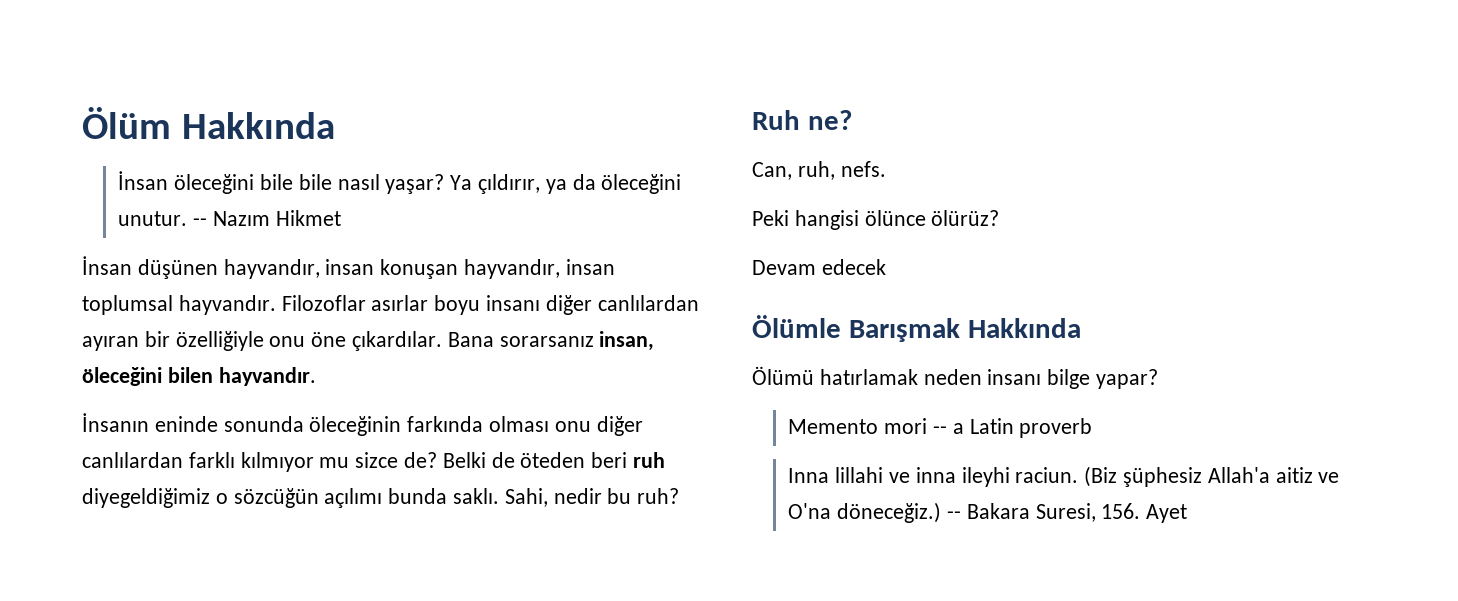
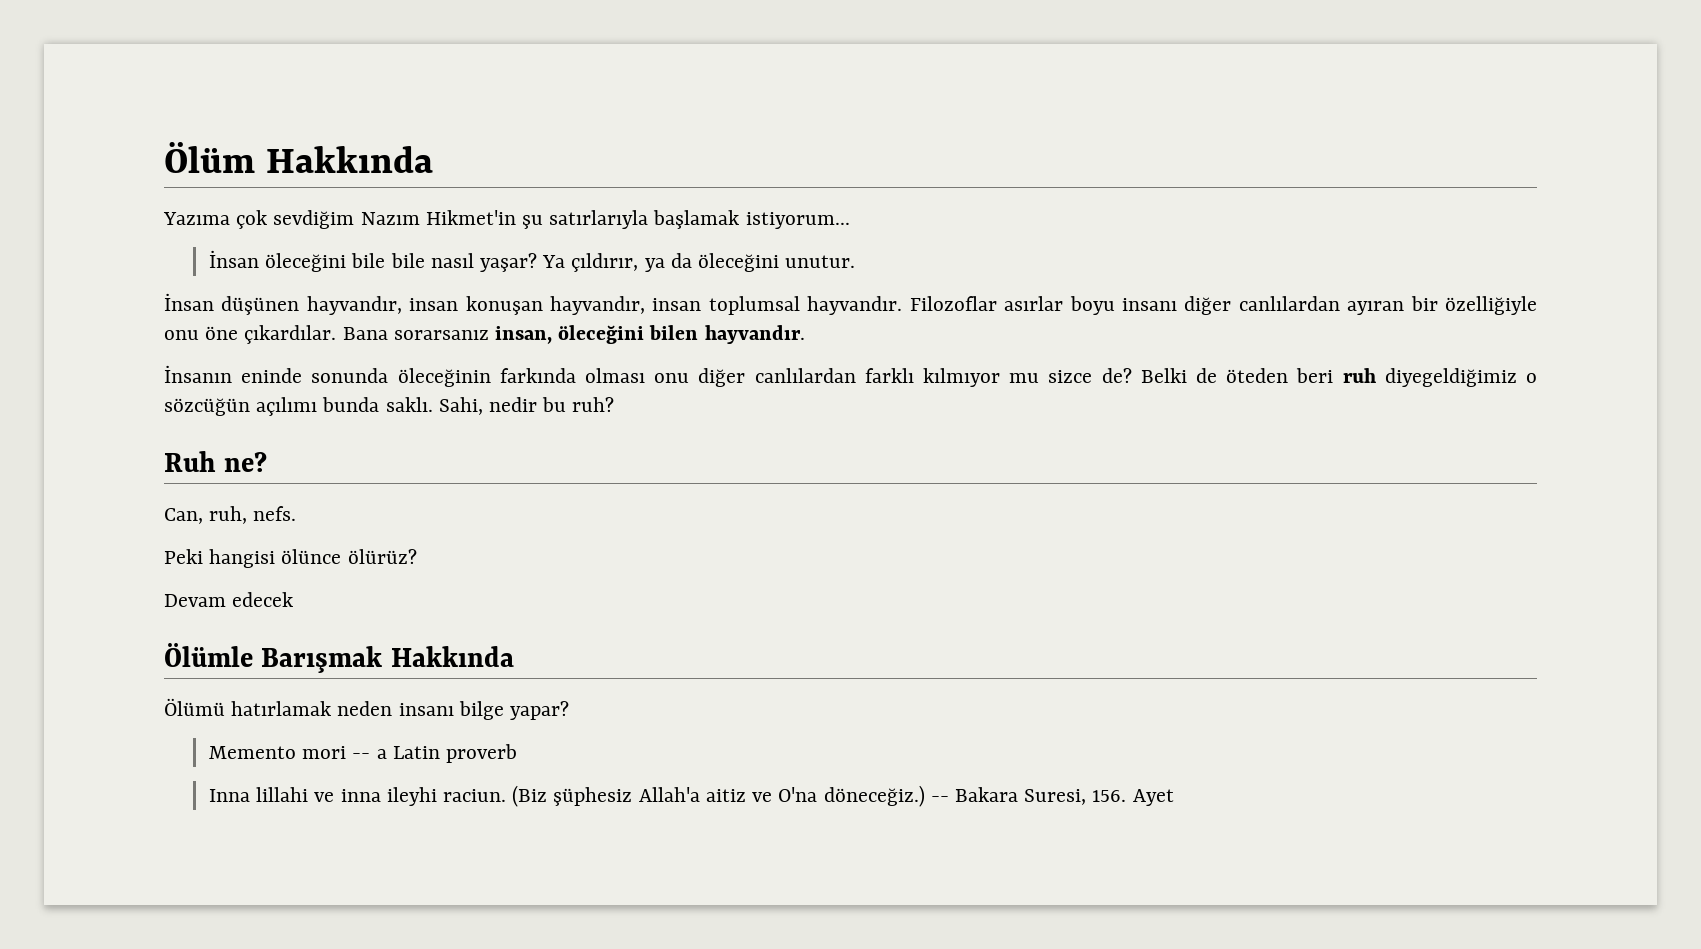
+ Yazıma çok sevdiğim Nazım Hikmet'in şu satırlarıyla başlamak istiyorum...
- -- Nazım Hikmet

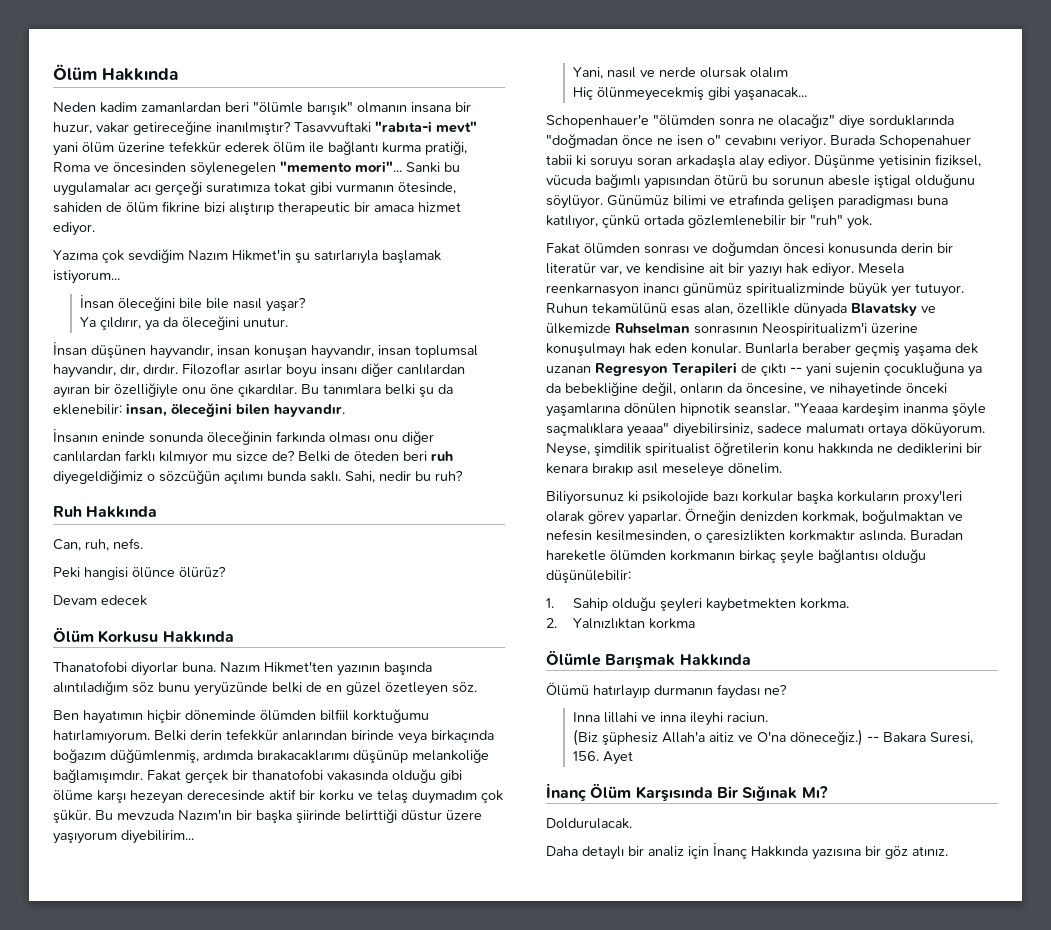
+ Neden kadim zamanlardan beri "ölümle barışık" olmanın insana bir huzur, vakar getireceğine inanılmıştır? Tasavvuftaki "rabıta-i mevt" yani ölüm üzerine tefekkür ederek ölüm ile bağlantı kurma pratiği, Roma ve öncesinden söylenegelen "memento mori"... Sanki bu uygulamalar acı gerçeği suratımıza tokat gibi vurmanın ötesinde, sahiden de ölüm fikrine bizi alıştırıp therapeutic bir amaca hizmet ediyor.
- İnsan öleceğini bile bile nasıl yaşar? Ya çıldırır, ya da öleceğini unutur.
+ İnsan öleceğini bile bile nasıl yaşar?
+ Ya çıldırır, ya da öleceğini unutur.
- İnsan düşünen hayvandır, insan konuşan hayvandır, insan toplumsal hayvandır.
+ İnsan düşünen hayvandır, insan konuşan hayvandır, insan toplumsal hayvandır, dır, dırdır.
- Bana sorarsanız insan, öleceğini bilen hayvandır.
+ Bu tanımlara belki şu da eklenebilir: insan, öleceğini bilen hayvandır.
- Ruh ne?
+ Ruh Hakkında
+ Ölüm Korkusu Hakkında
+ Thanatofobi diyorlar buna. Nazım Hikmet'ten yazının başında alıntıladığım söz bunu yeryüzünde belki de en güzel özetleyen söz.
+ Ben hayatımın hiçbir döneminde ölümden bilfiil korktuğumu hatırlamıyorum. Belki derin tefekkür anlarından birinde veya birkaçında boğazım düğümlenmiş, ardımda bırakacaklarımı düşünüp melankoliğe bağlamışımdır. Fakat gerçek bir thanatofobi vakasında olduğu gibi ölüme karşı hezeyan derecesinde aktif bir korku ve telaş duymadım çok şükür. Bu mevzuda Nazım'ın bir başka şiirinde belirttiği düstur üzere yaşıyorum diyebilirim...
+ Yani, nasıl ve nerde olursak olalım
+ Hiç ölünmeyecekmiş gibi yaşanacak...
+ Schopenhauer'e "ölümden sonra ne olacağız" diye sorduklarında "doğmadan önce ne isen o" cevabını veriyor. Burada Schopenahuer tabii ki soruyu soran arkadaşla alay ediyor. Düşünme yetisinin fiziksel, vücuda bağımlı yapısından ötürü bu sorunun abesle iştigal olduğunu söylüyor. Günümüz bilimi ve etrafında gelişen paradigması buna katılıyor, çünkü ortada gözlemlenebilir bir "ruh" yok.
+ Fakat ölümden sonrası ve doğumdan öncesi konusunda derin bir literatür var, ve kendisine ait bir yazıyı hak ediyor. Mesela reenkarnasyon inancı günümüz spiritualizminde büyük yer tutuyor. Ruhun tekamülünü esas alan, özellikle dünyada Blavatsky ve ülkemizde Ruhselman sonrasının Neospiritualizm'i üzerine konuşulmayı hak eden konular. Bunlarla beraber geçmiş yaşama dek uzanan Regresyon Terapileri de çıktı -- yani sujenin çocukluğuna ya da bebekliğine değil, onların da öncesine, ve nihayetinde önceki yaşamlarına dönülen hipnotik seanslar. "Yeaaa kardeşim inanma şöyle saçmalıklara yeaaa" diyebilirsiniz, sadece malumatı ortaya döküyorum. Neyse, şimdilik spiritualist öğretilerin konu hakkında ne dediklerini bir kenara bırakıp asıl meseleye dönelim.
+ Biliyorsunuz ki psikolojide bazı korkular başka korkuların proxy'leri olarak görev yaparlar. Örneğin denizden korkmak, boğulmaktan ve nefesin kesilmesinden, o çaresizlikten korkmaktır aslında. Buradan hareketle ölümden korkmanın birkaç şeyle bağlantısı olduğu düşünülebilir:
+ 1. Sahip olduğu şeyleri kaybetmekten korkma.
+ 2. Yalnızlıktan korkma
  Ölümle Barışmak Hakkında
- Ölümü hatırlamak neden insanı bilge yapar?
- Memento mori -- a Latin proverb
+ Ölümü hatırlayıp durmanın faydası ne?
- Inna lillahi ve inna ileyhi raciun. (Biz şüphesiz Allah'a aitiz ve O'na döneceğiz.)
+ Inna lillahi ve inna ileyhi raciun.
+ (Biz şüphesiz Allah'a aitiz ve O'na döneceğiz.)
+ İnanç Ölüm Karşısında Bir Sığınak Mı?
+ Doldurulacak.
+ Daha detaylı bir analiz için İnanç Hakkında yazısına bir göz atınız.

